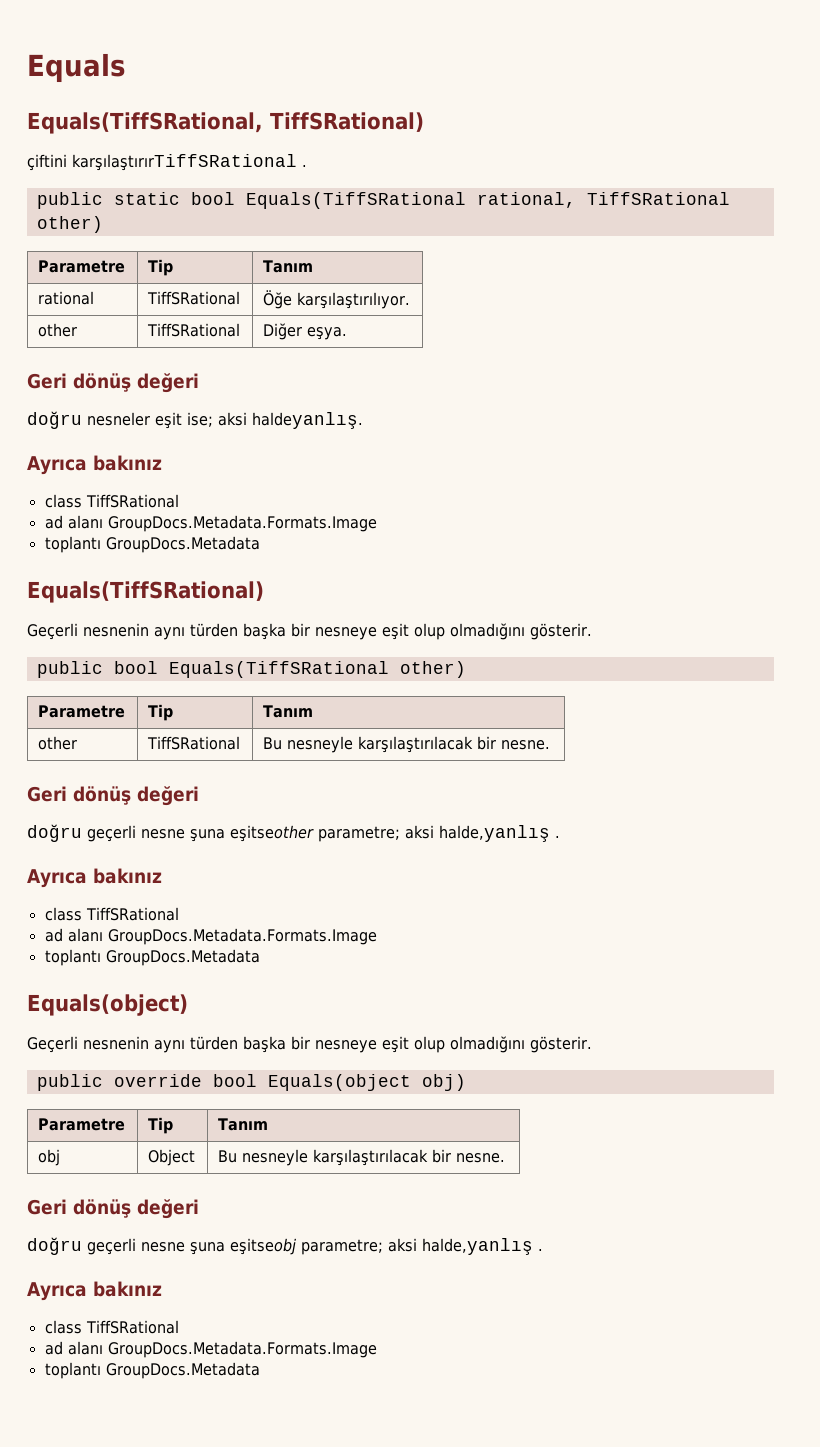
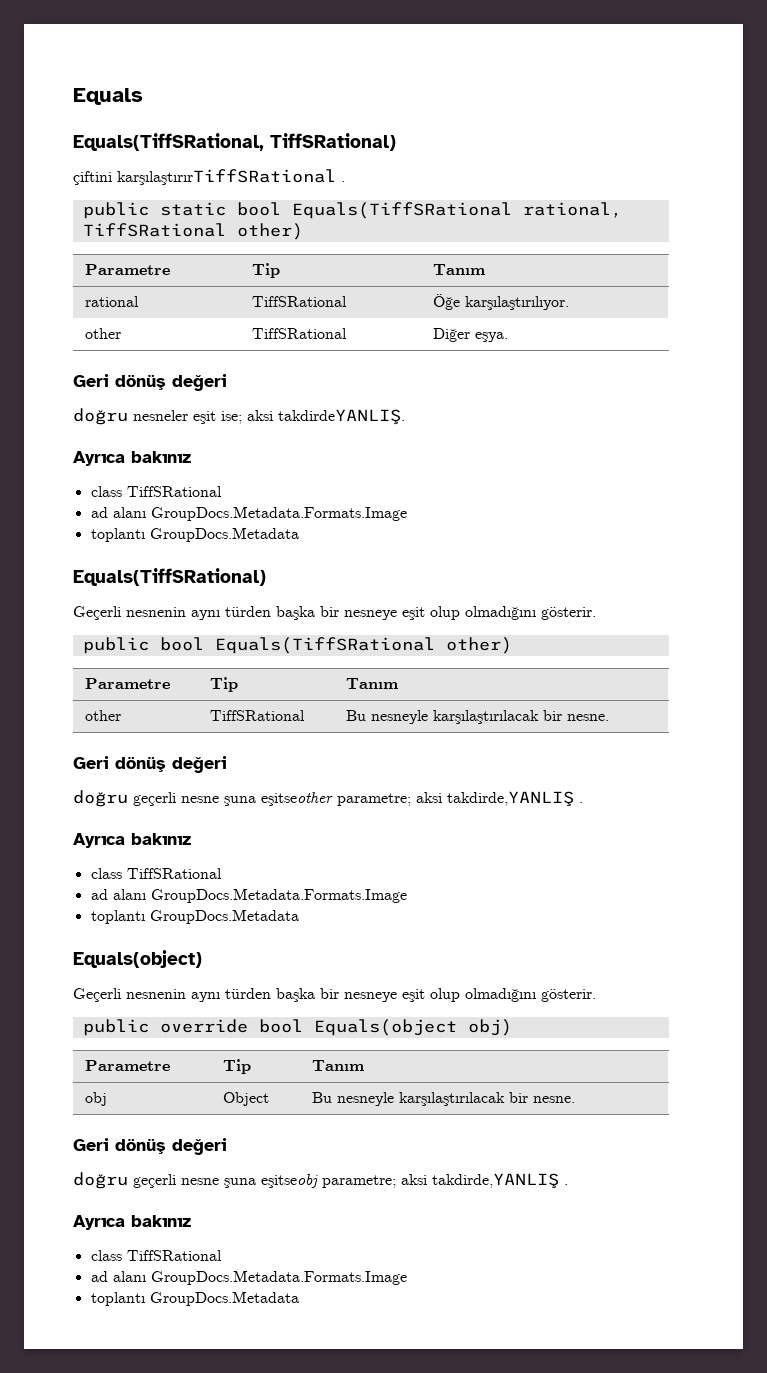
- doğru nesneler eşit ise; aksi haldeyanlış.
+ doğru nesneler eşit ise; aksi takdirdeYANLIŞ.
- doğru geçerli nesne şuna eşitseother parametre; aksi halde,yanlış .
+ doğru geçerli nesne şuna eşitseother parametre; aksi takdirde,YANLIŞ .
- doğru geçerli nesne şuna eşitseobj parametre; aksi halde,yanlış .
+ doğru geçerli nesne şuna eşitseobj parametre; aksi takdirde,YANLIŞ .

